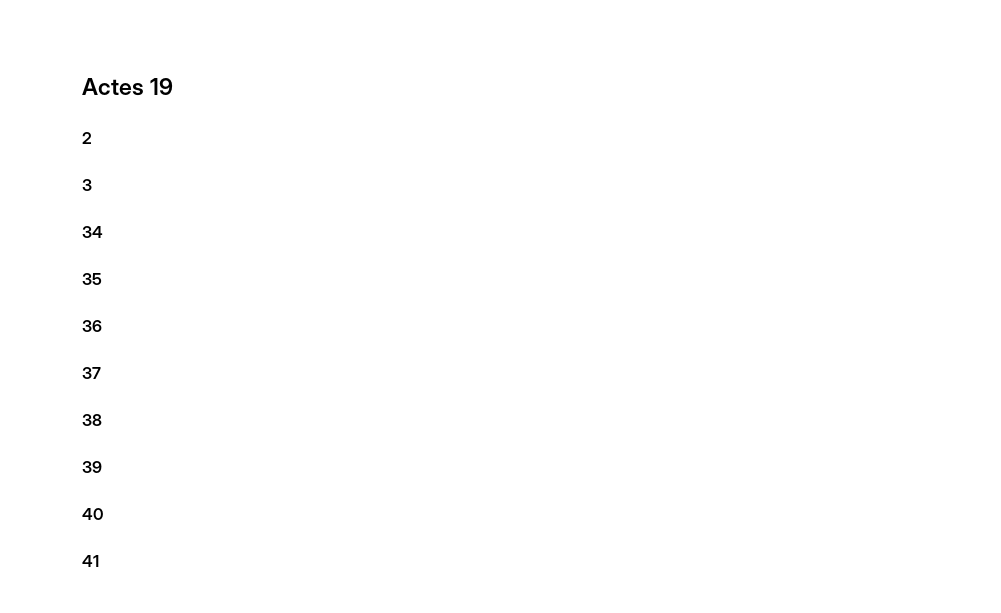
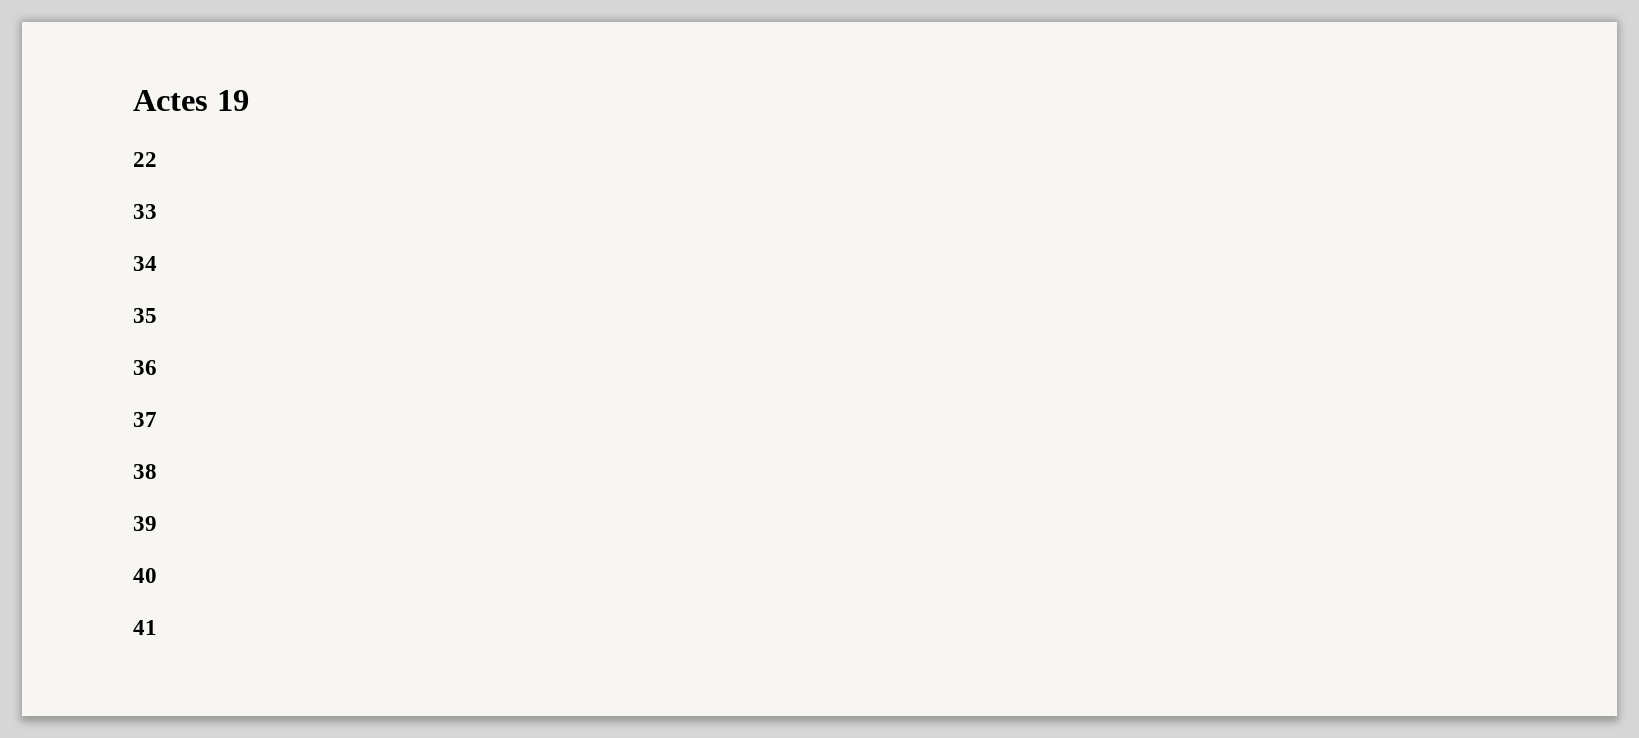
- 2
- 3
+ 22
+ 33

